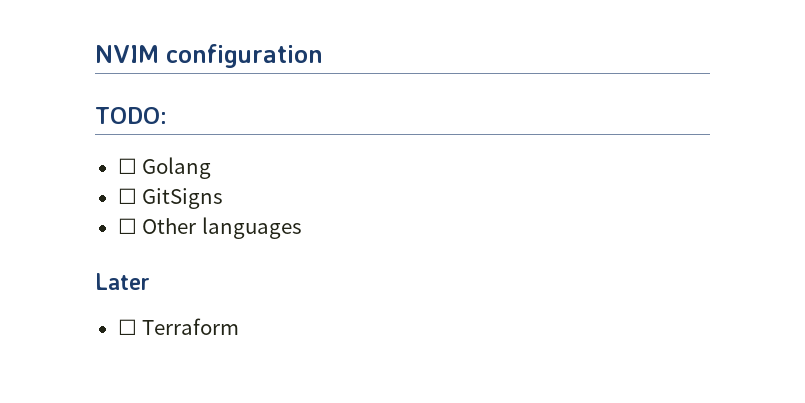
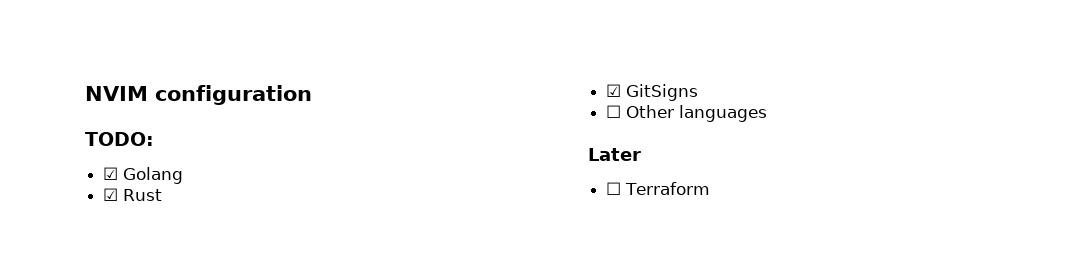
- ☐ Golang
+ ☑ Golang
- ☐ GitSigns
+ ☑ Rust
+ ☑ GitSigns

